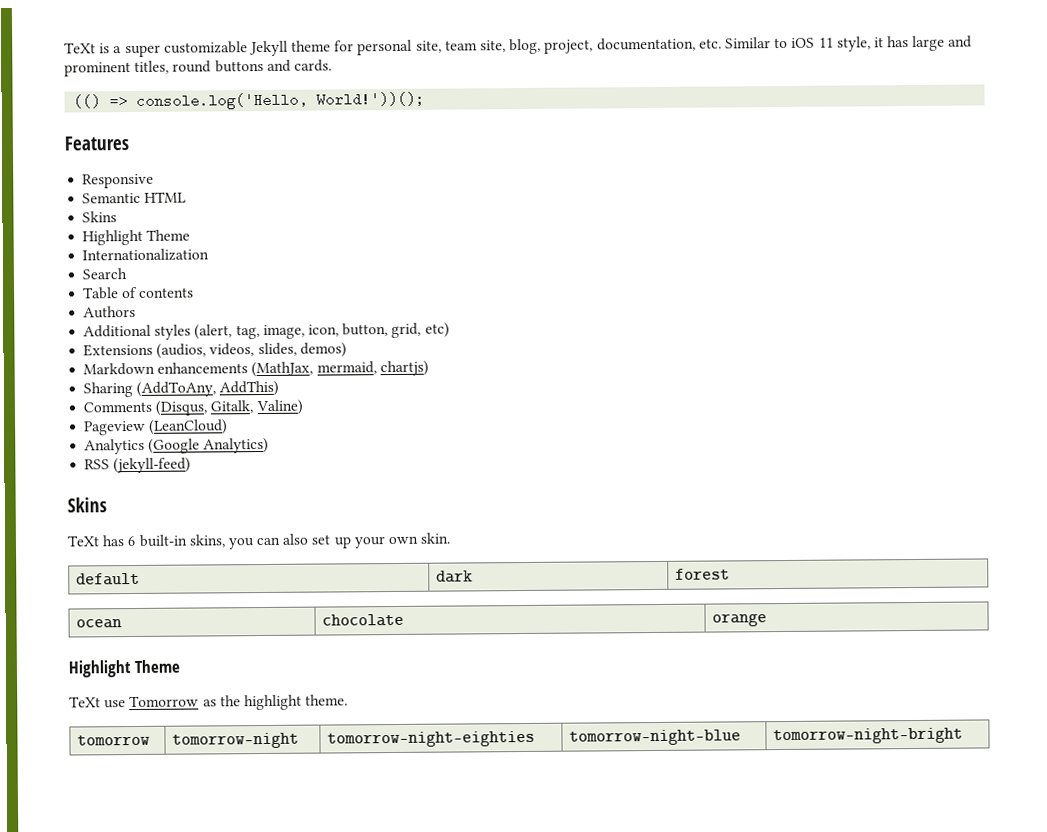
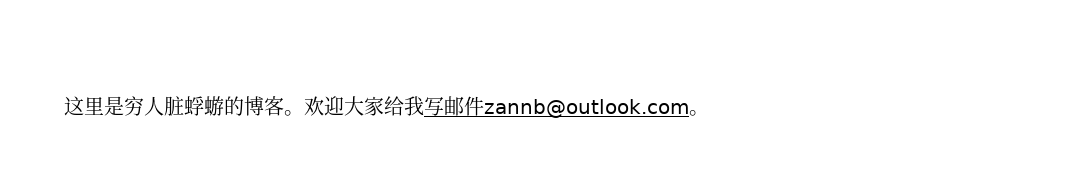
- TeXt is a super customizable Jekyll theme for personal site, team site, blog, project, documentation, etc. Similar to iOS 11 style, it has large and prominent titles, round buttons and cards.
- (() => console.log('Hello, World!'))();
- Features
- Responsive
- Semantic HTML
- Skins
- Highlight Theme
- Internationalization
- Search
- Table of contents
- Authors
- Additional styles (alert, tag, image, icon, button, grid, etc)
- Extensions (audios, videos, slides, demos)
- Markdown enhancements (MathJax, mermaid, chartjs)
- Sharing (AddToAny, AddThis)
- Comments (Disqus, Gitalk, Valine)
- Pageview (LeanCloud)
- Analytics (Google Analytics)
- RSS (jekyll-feed)
- Skins
- TeXt has 6 built-in skins, you can also set up your own skin.
- default | dark | forest
- ocean | chocolate | orange
- Highlight Theme
- TeXt use Tomorrow as the highlight theme.
- tomorrow | tomorrow-night | tomorrow-night-eighties | tomorrow-night-blue | tomorrow-night-bright
+ 这里是穷人脏蜉蝣的博客。欢迎大家给我写邮件zannb@outlook.com。

